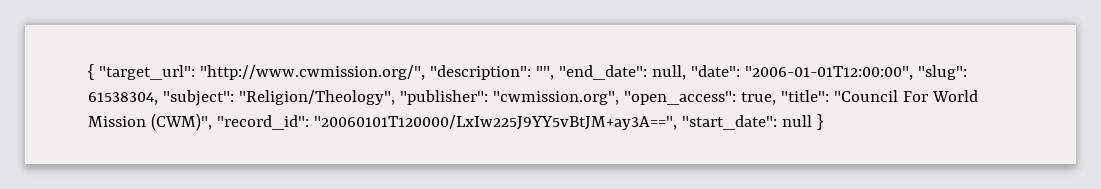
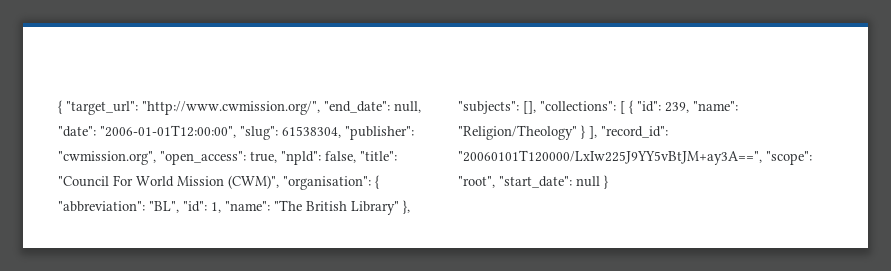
- { "target_url": "http://www.cwmission.org/", "description": "", "end_date": null, "date": "2006-01-01T12:00:00", "slug": 61538304, "subject": "Religion/Theology", "publisher": "cwmission.org", "open_access": true, "title": "Council For World Mission (CWM)", "record_id": "20060101T120000/LxIw225J9YY5vBtJM+ay3A==", "start_date": null }
+ { "target_url": "http://www.cwmission.org/", "end_date": null, "date": "2006-01-01T12:00:00", "slug": 61538304, "publisher": "cwmission.org", "open_access": true, "npld": false, "title": "Council For World Mission (CWM)", "organisation": { "abbreviation": "BL", "id": 1, "name": "The British Library" }, "subjects": [], "collections": [ { "id": 239, "name": "Religion/Theology" } ], "record_id": "20060101T120000/LxIw225J9YY5vBtJM+ay3A==", "scope": "root", "start_date": null }

